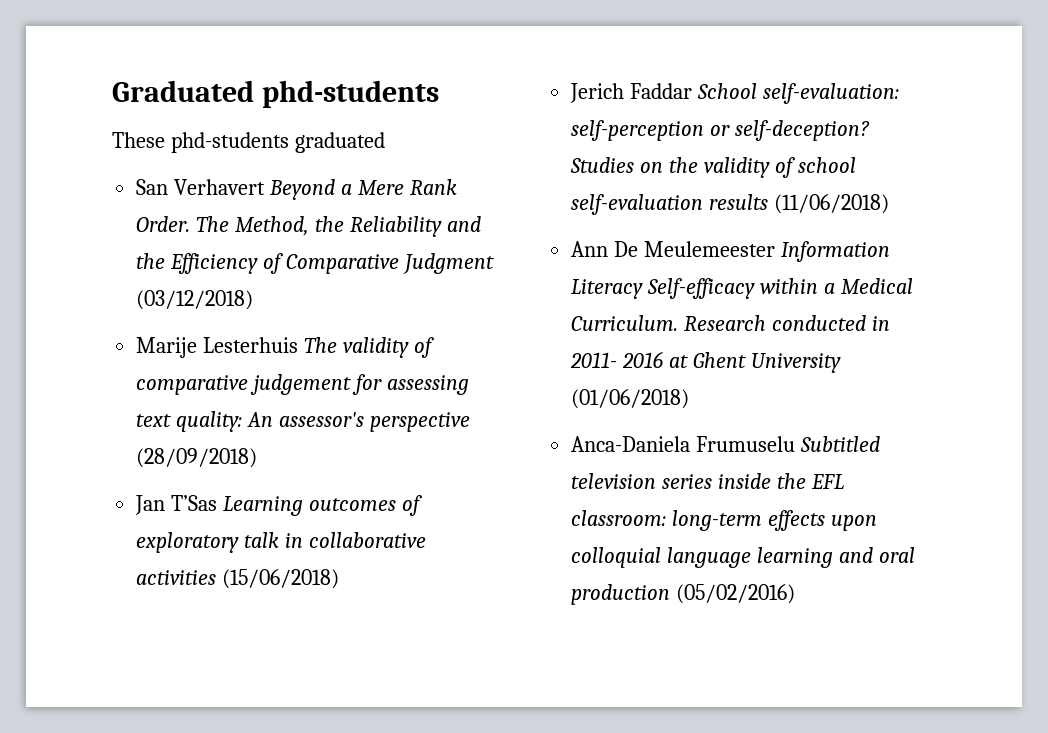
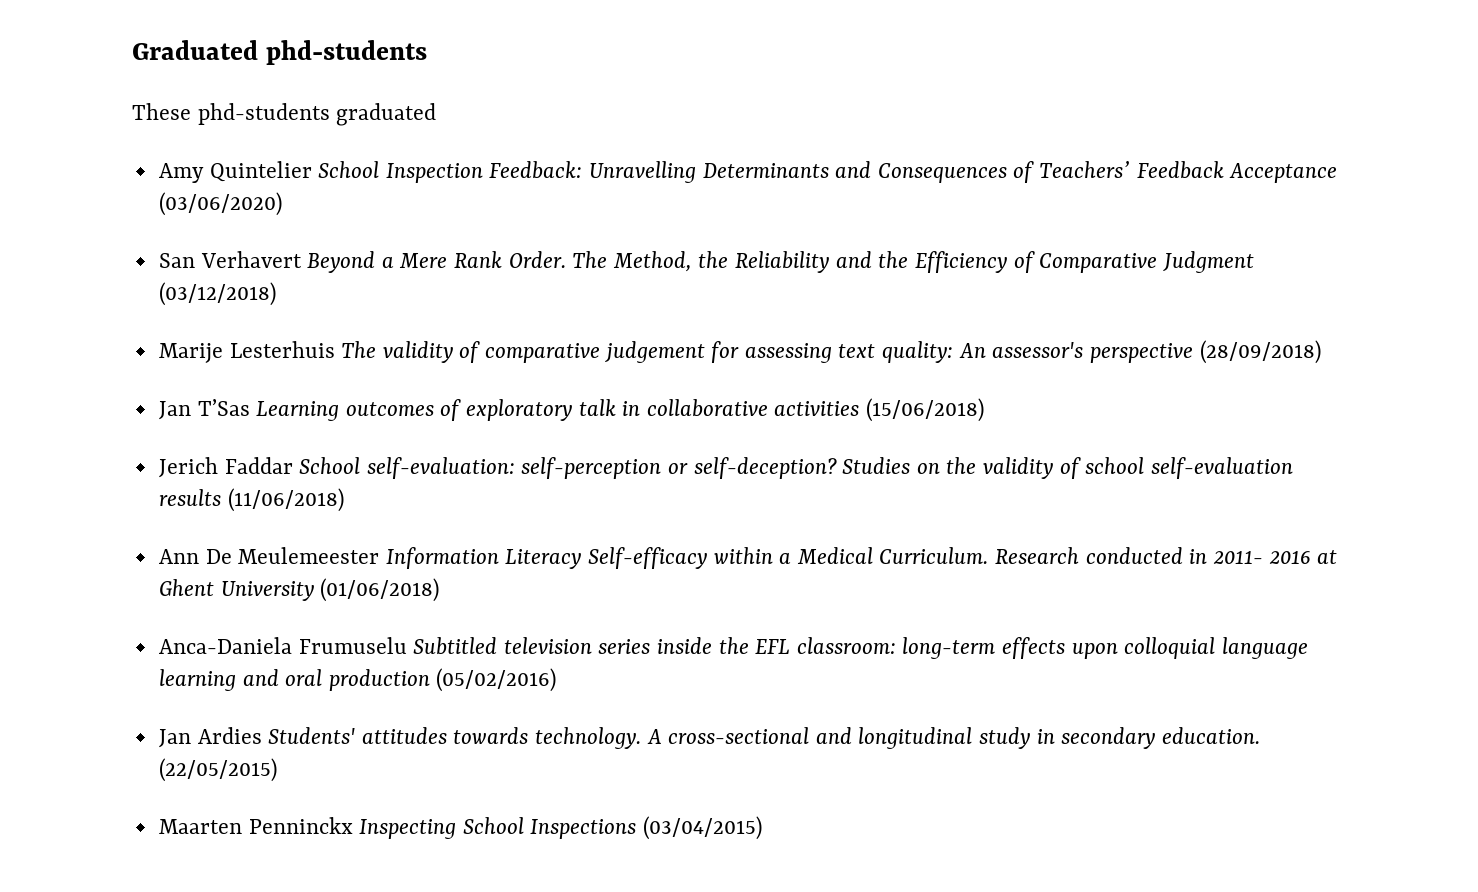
+ Amy Quintelier School Inspection Feedback: Unravelling Determinants and Consequences of Teachers’ Feedback Acceptance (03/06/2020)
+ Jan Ardies Students' attitudes towards technology. A cross-sectional and longitudinal study in secondary education. (22/05/2015)
+ Maarten Penninckx Inspecting School Inspections (03/04/2015)

